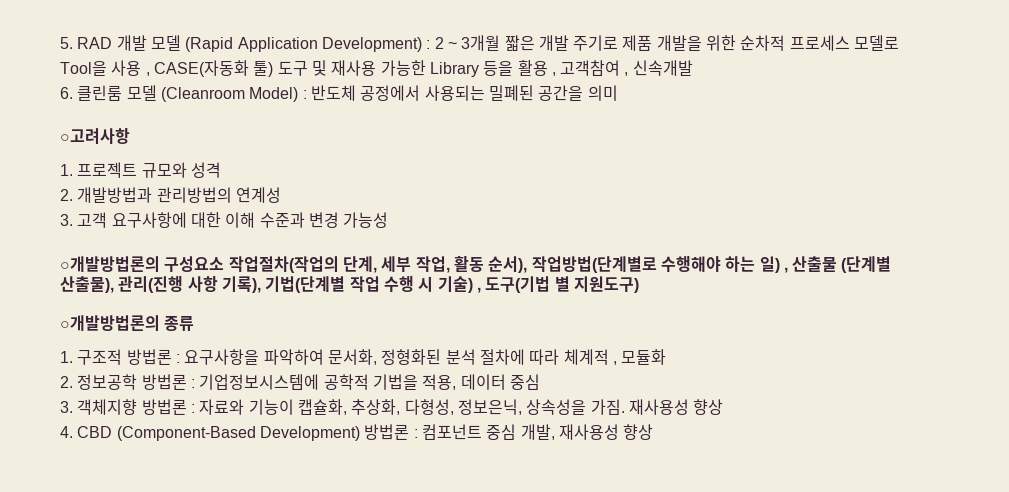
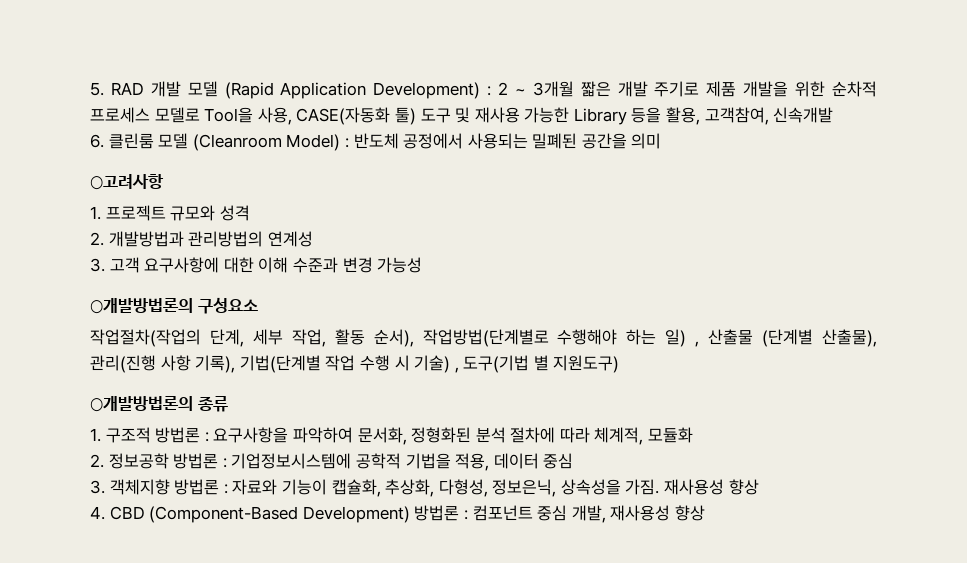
- 5. RAD 개발 모델 (Rapid Application Development) : 2 ~ 3개월 짧은 개발 주기로 제품 개발을 위한 순차적 프로세스 모델로 Tool을 사용 , CASE(자동화 툴) 도구 및 재사용 가능한 Library 등을 활용 , 고객참여 , 신속개발
+ 5. RAD 개발 모델 (Rapid Application Development) : 2 ~ 3개월 짧은 개발 주기로 제품 개발을 위한 순차적 프로세스 모델로 Tool을 사용, CASE(자동화 툴) 도구 및 재사용 가능한 Library 등을 활용, 고객참여, 신속개발
- ○개발방법론의 구성요소 작업절차(작업의 단계, 세부 작업, 활동 순서), 작업방법(단계별로 수행해야 하는 일) , 산출물 (단계별 산출물), 관리(진행 사항 기록), 기법(단계별 작업 수행 시 기술) , 도구(기법 별 지원도구)
+ ○개발방법론의 구성요소
+ 작업절차(작업의 단계, 세부 작업, 활동 순서), 작업방법(단계별로 수행해야 하는 일) , 산출물 (단계별 산출물), 관리(진행 사항 기록), 기법(단계별 작업 수행 시 기술) , 도구(기법 별 지원도구)
- 1. 구조적 방법론 : 요구사항을 파악하여 문서화, 정형화된 분석 절차에 따라 체계적 , 모듈화
+ 1. 구조적 방법론 : 요구사항을 파악하여 문서화, 정형화된 분석 절차에 따라 체계적, 모듈화

